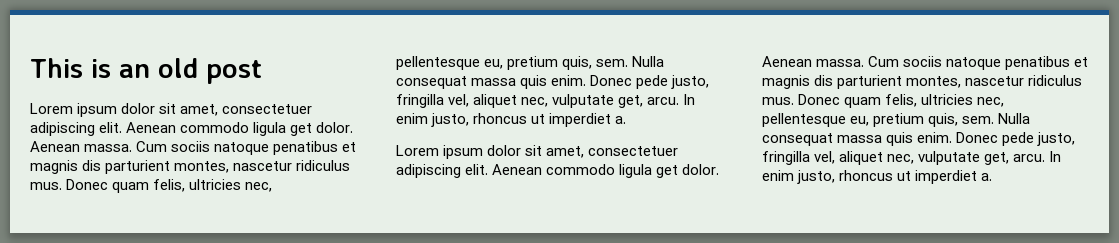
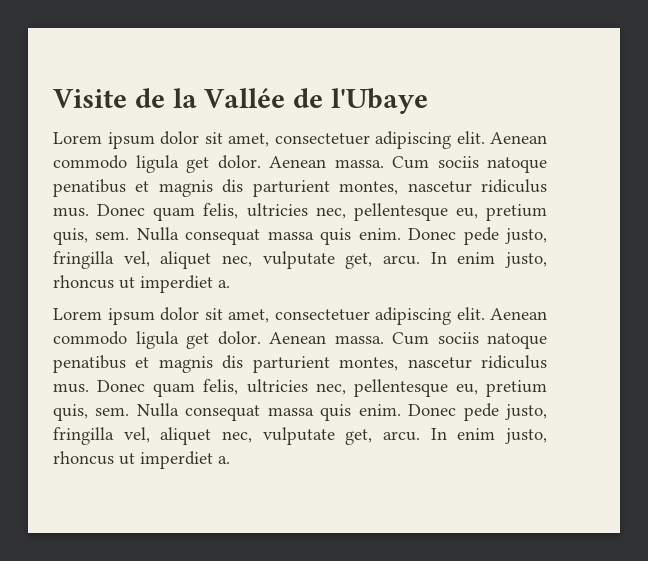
- This is an old post
+ Visite de la Vallée de l'Ubaye

